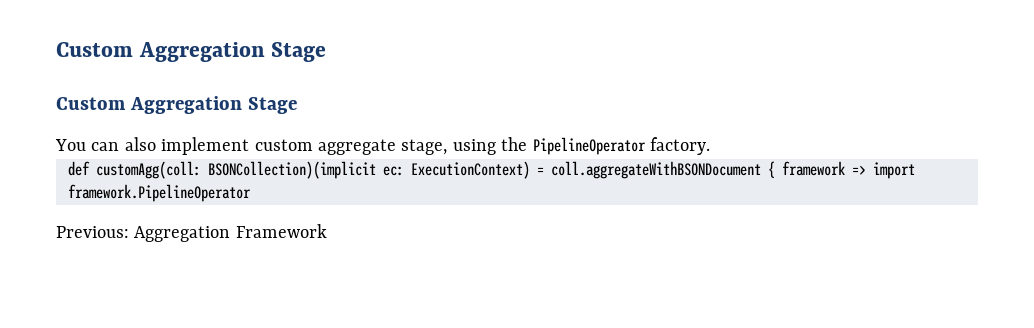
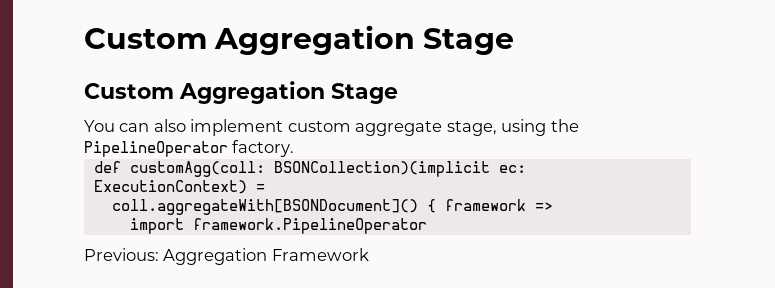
- def customAgg(coll: BSONCollection)(implicit ec: ExecutionContext) = coll.aggregateWithBSONDocument { framework => import framework.PipelineOperator
+ def customAgg(coll: BSONCollection)(implicit ec: ExecutionContext) =
+ coll.aggregateWith[BSONDocument]() { framework =>
+ import framework.PipelineOperator

